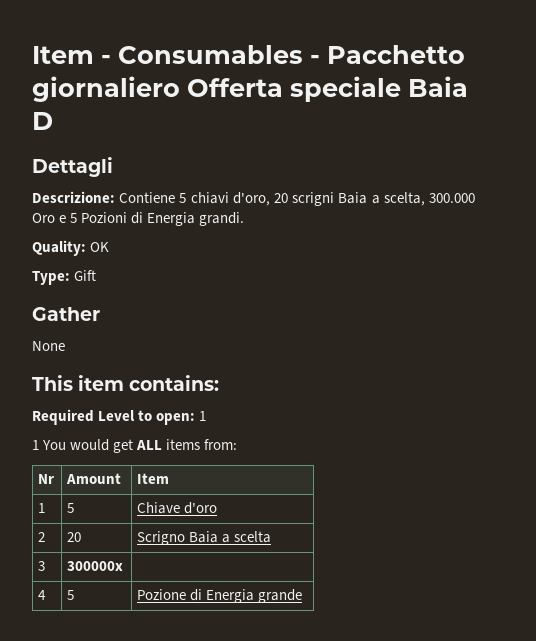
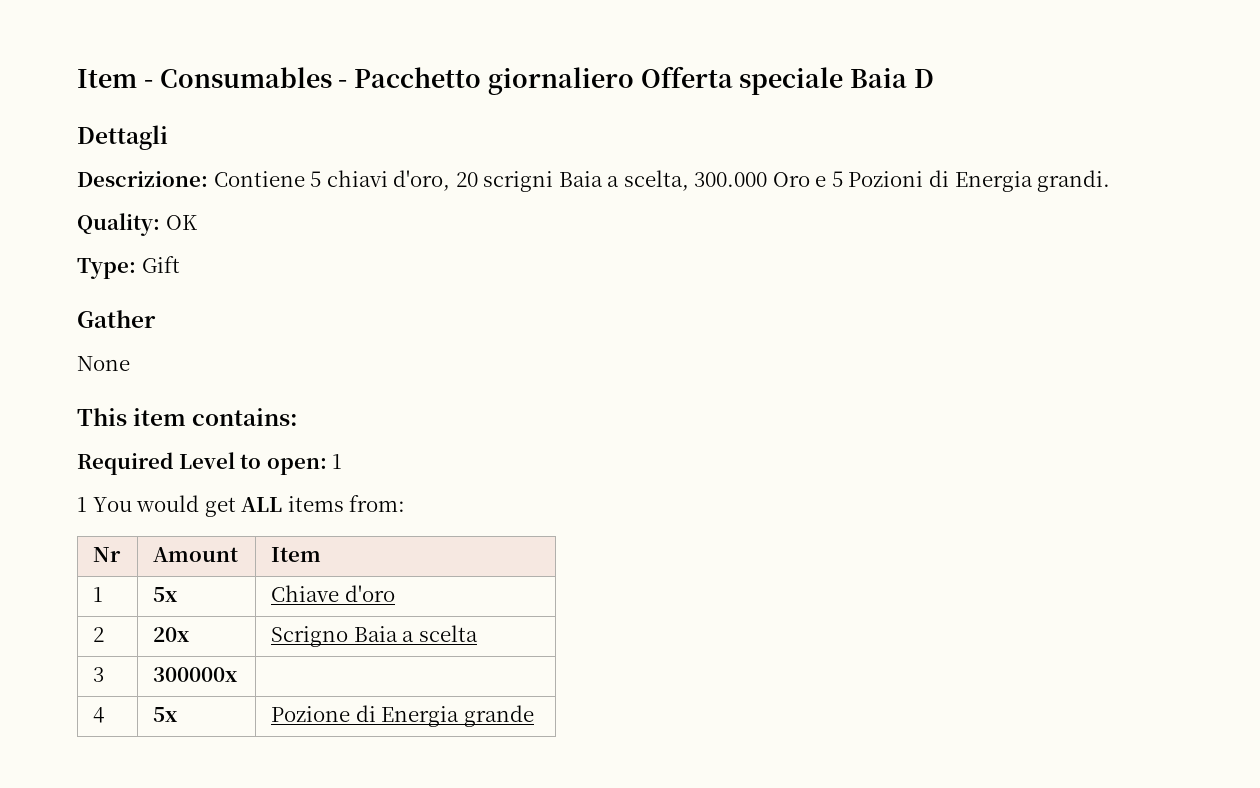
- 1 | 5 | Chiave d'oro
+ 1 | 5x | Chiave d'oro
- 2 | 20 | Scrigno Baia a scelta
+ 2 | 20x | Scrigno Baia a scelta
- 4 | 5 | Pozione di Energia grande
+ 4 | 5x | Pozione di Energia grande

